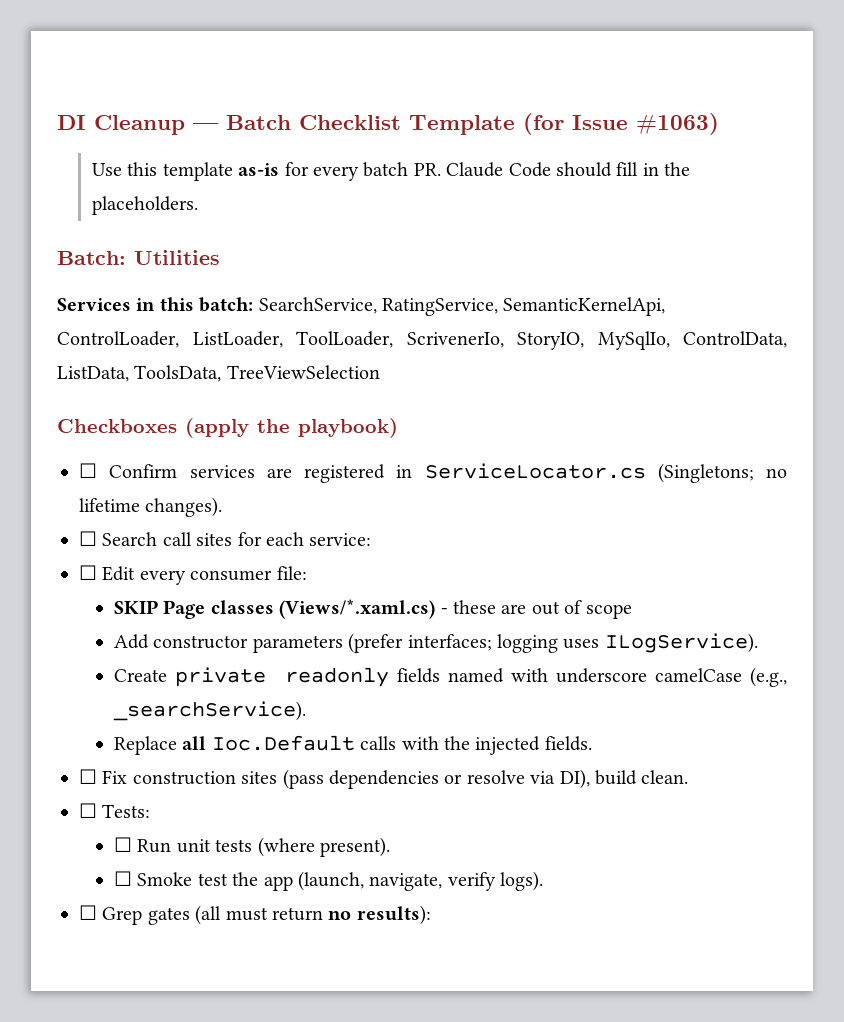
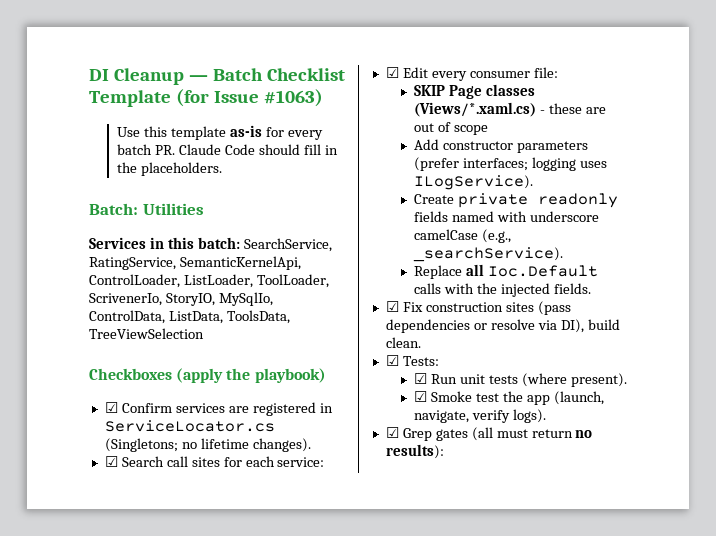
- ☐ Confirm services are registered in ServiceLocator.cs (Singletons; no lifetime changes).
+ ☑ Confirm services are registered in ServiceLocator.cs (Singletons; no lifetime changes).
- ☐ Search call sites for each service:
+ ☑ Search call sites for each service:
- ☐ Edit every consumer file:
+ ☑ Edit every consumer file:
- ☐ Fix construction sites (pass dependencies or resolve via DI), build clean.
+ ☑ Fix construction sites (pass dependencies or resolve via DI), build clean.
- ☐ Tests:
+ ☑ Tests:
- ☐ Run unit tests (where present).
+ ☑ Run unit tests (where present).
- ☐ Smoke test the app (launch, navigate, verify logs).
+ ☑ Smoke test the app (launch, navigate, verify logs).
- ☐ Grep gates (all must return no results):
+ ☑ Grep gates (all must return no results):

